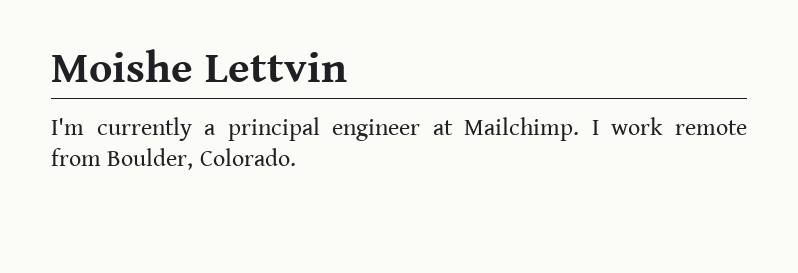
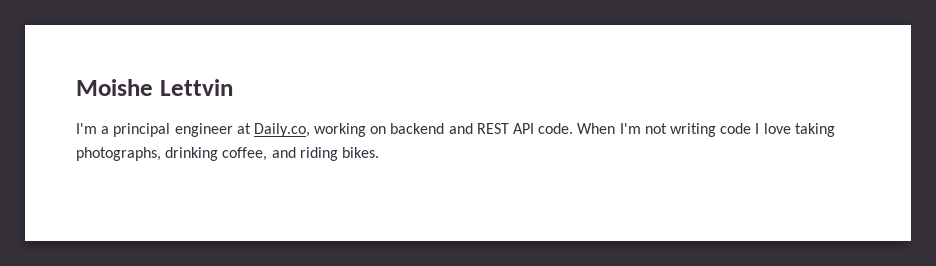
- I'm currently a principal engineer at Mailchimp. I work remote from Boulder, Colorado.
+ I'm a principal engineer at Daily.co, working on backend and REST API code. When I'm not writing code I love taking photographs, drinking coffee, and riding bikes.

